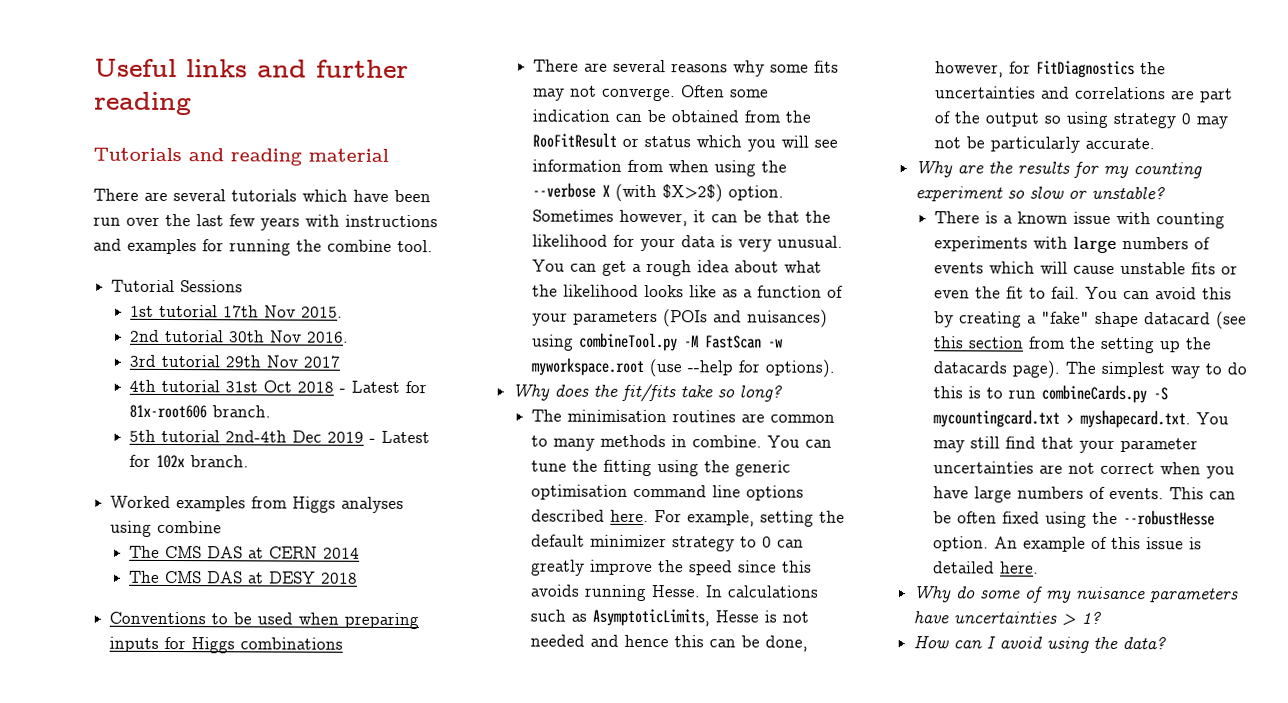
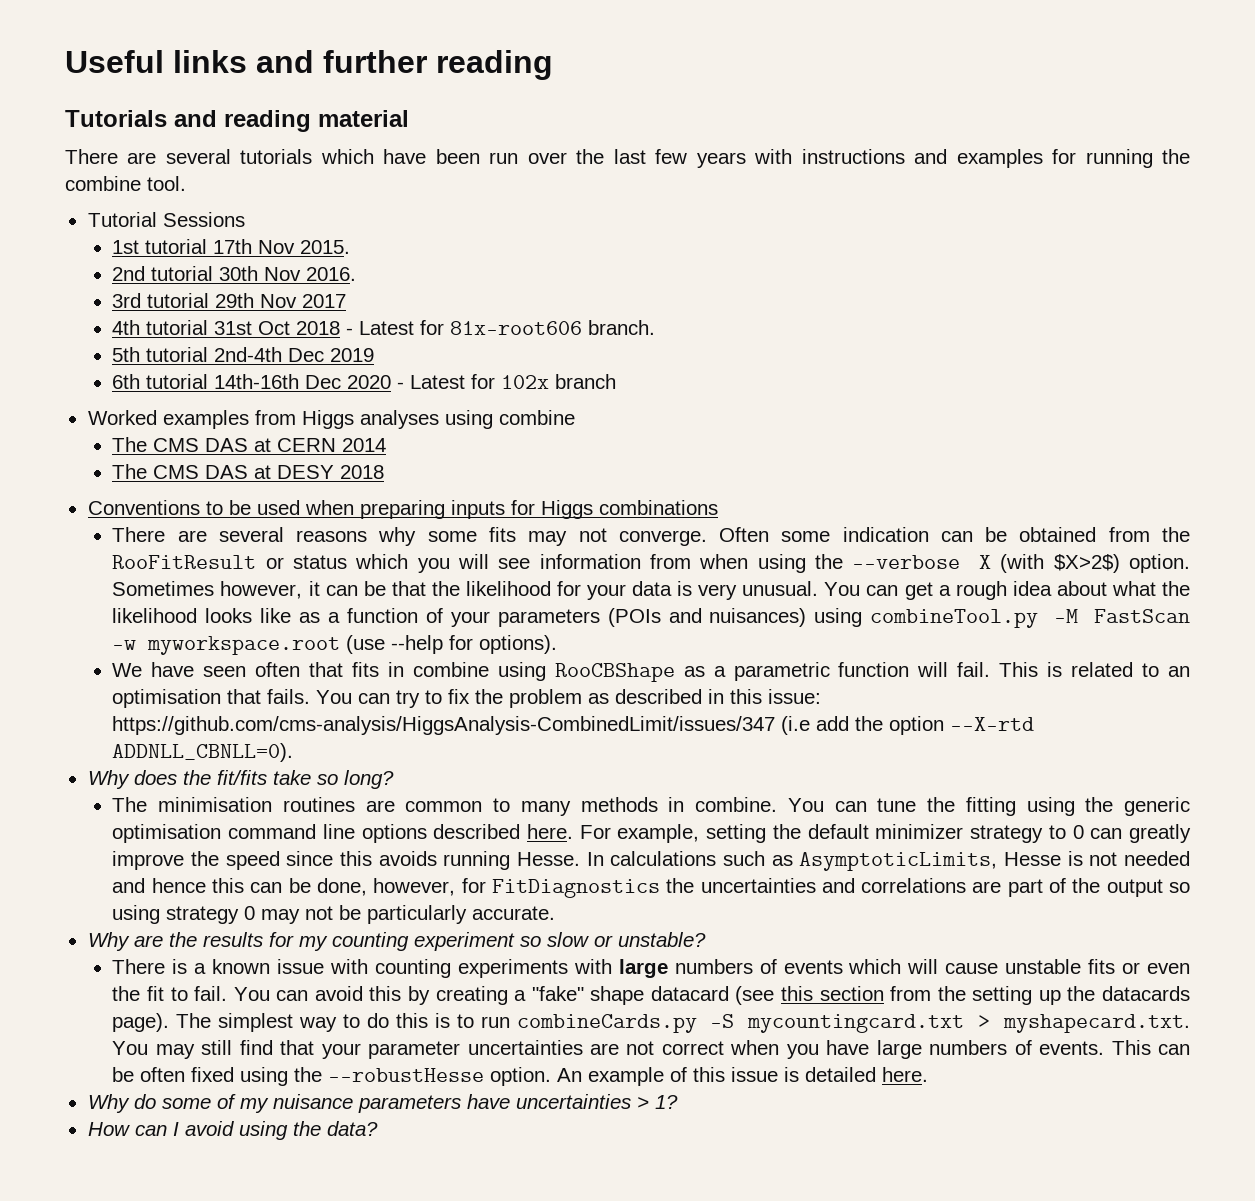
- 5th tutorial 2nd-4th Dec 2019 - Latest for 102x branch.
+ 5th tutorial 2nd-4th Dec 2019
+ 6th tutorial 14th-16th Dec 2020 - Latest for 102x branch
+ We have seen often that fits in combine using RooCBShape as a parametric function will fail. This is related to an optimisation that fails. You can try to fix the problem as described in this issue: https://github.com/cms-analysis/HiggsAnalysis-CombinedLimit/issues/347 (i.e add the option --X-rtd ADDNLL_CBNLL=0).

